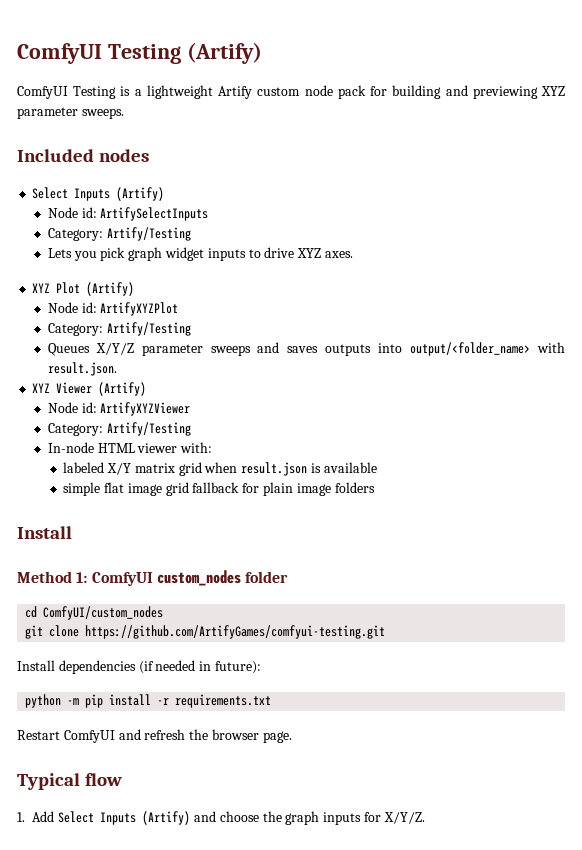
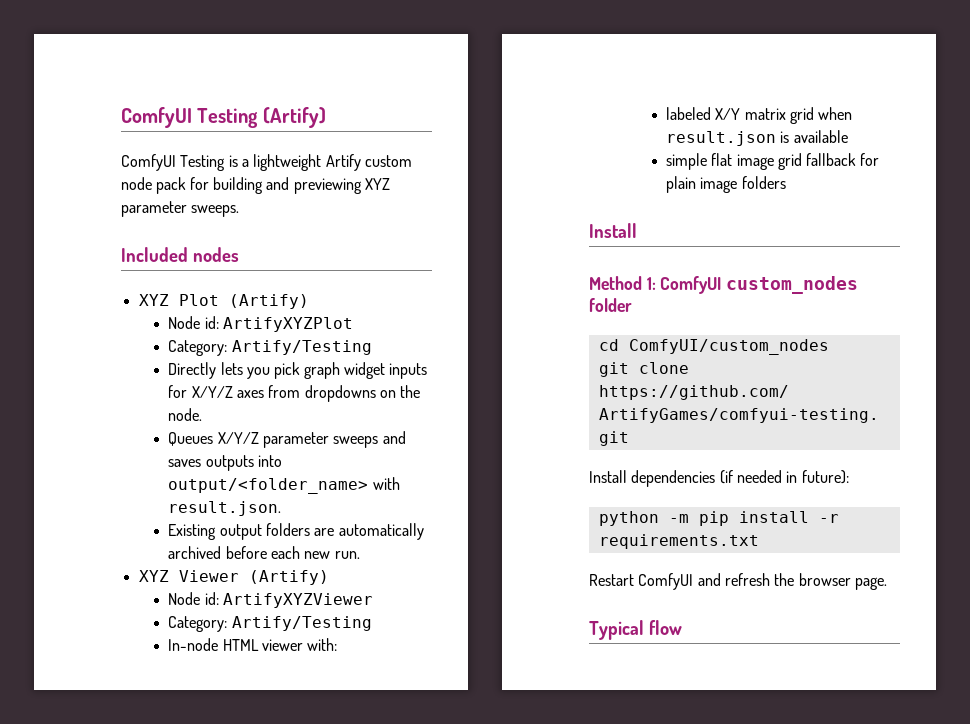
  Included nodes
- Select Inputs (Artify)
- Node id: ArtifySelectInputs
- Category: Artify/Testing
- Lets you pick graph widget inputs to drive XYZ axes.
+ Directly lets you pick graph widget inputs for X/Y/Z axes from dropdowns on the node.
+ Existing output folders are automatically archived before each new run.
- 1. Add Select Inputs (Artify) and choose the graph inputs for X/Y/Z.

